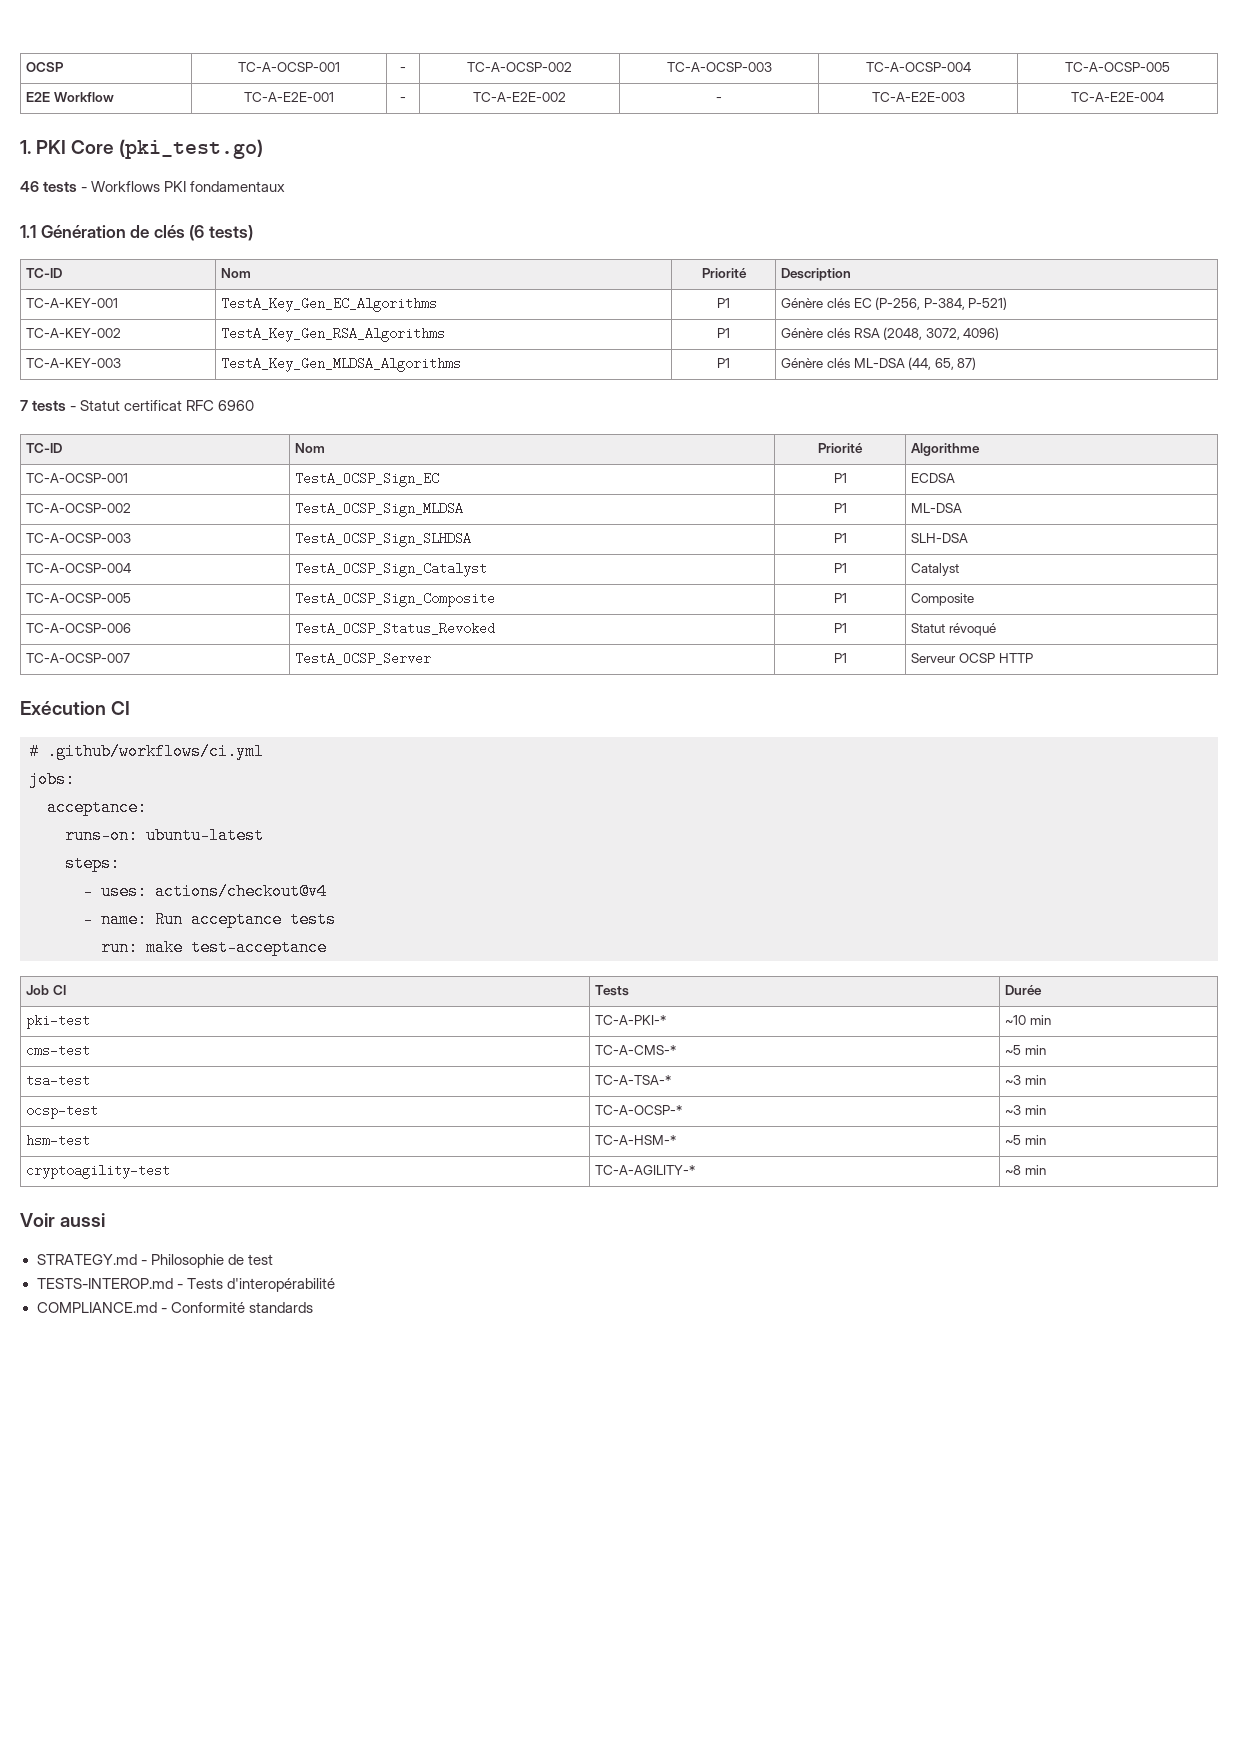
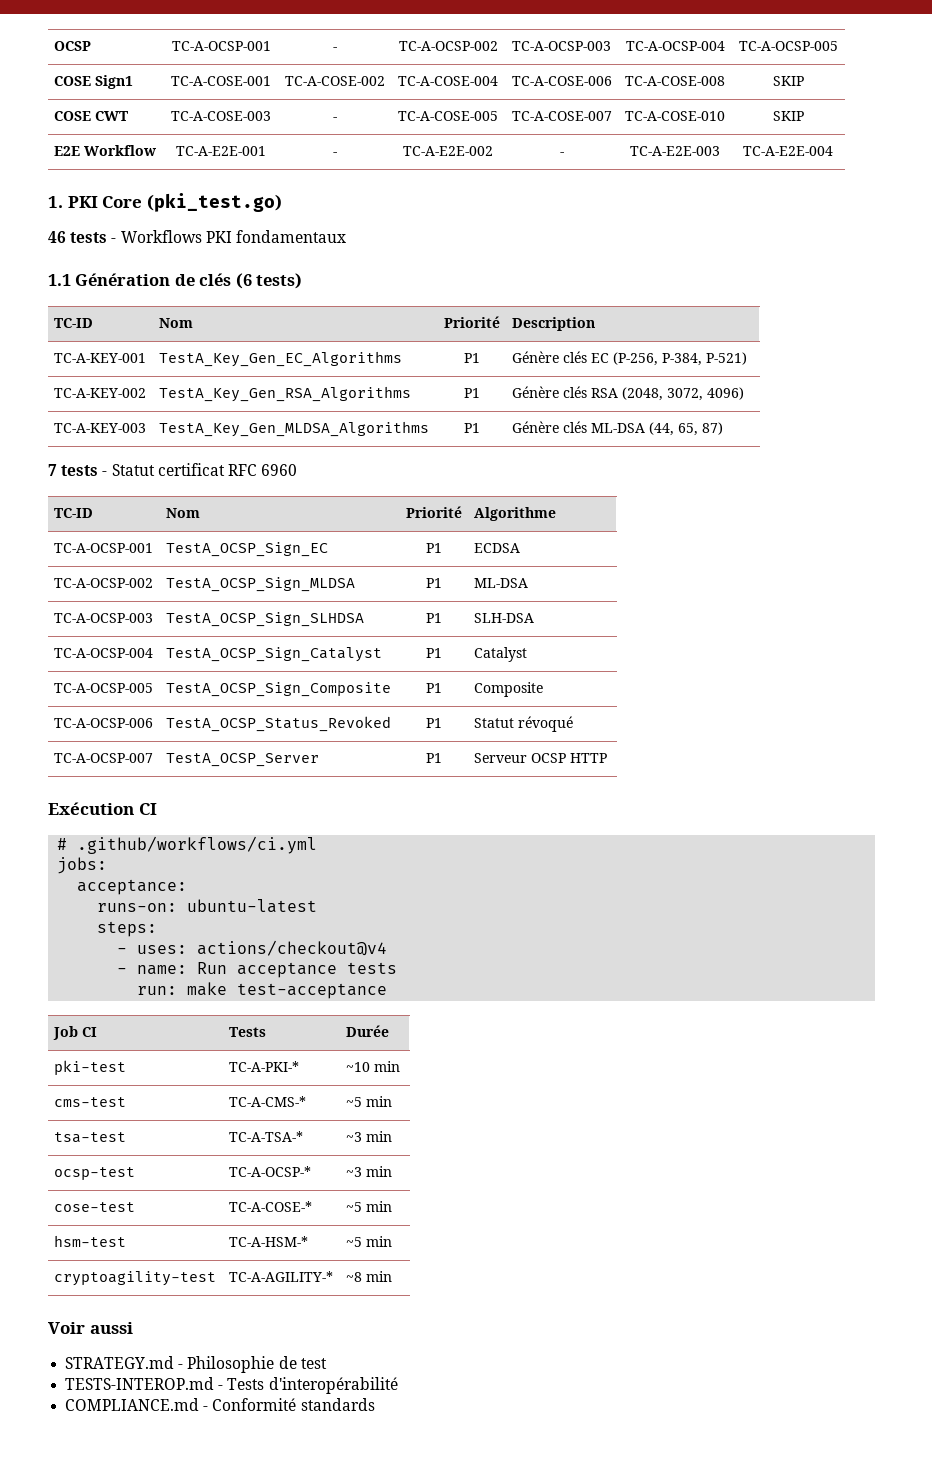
+ COSE Sign1 | TC-A-COSE-001 | TC-A-COSE-002 | TC-A-COSE-004 | TC-A-COSE-006 | TC-A-COSE-008 | SKIP
+ COSE CWT | TC-A-COSE-003 | - | TC-A-COSE-005 | TC-A-COSE-007 | TC-A-COSE-010 | SKIP
+ cose-test | TC-A-COSE-* | ~5 min

